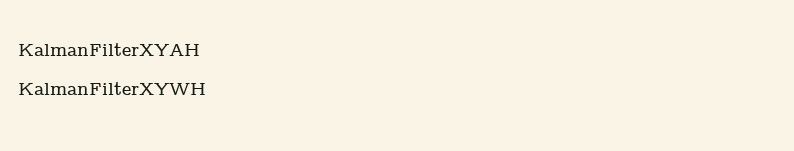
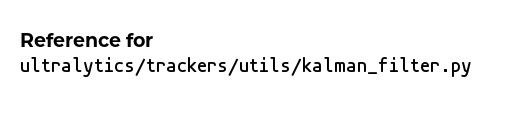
- KalmanFilterXYAH
- KalmanFilterXYWH
+ Reference for ultralytics/trackers/utils/kalman_filter.py

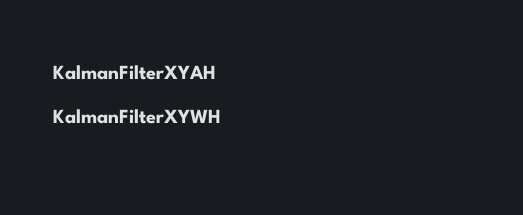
- Reference for ultralytics/trackers/utils/kalman_filter.py
+ KalmanFilterXYAH
+ KalmanFilterXYWH

